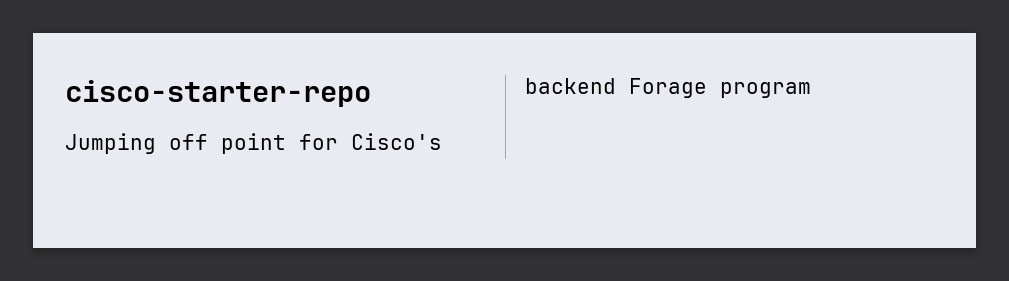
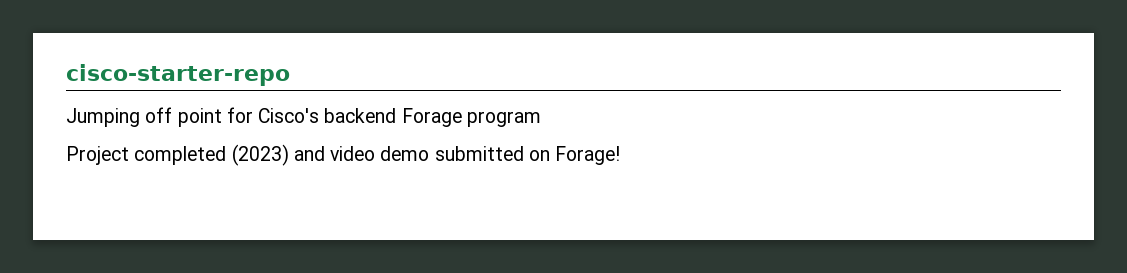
+ Project completed (2023) and video demo submitted on Forage!

